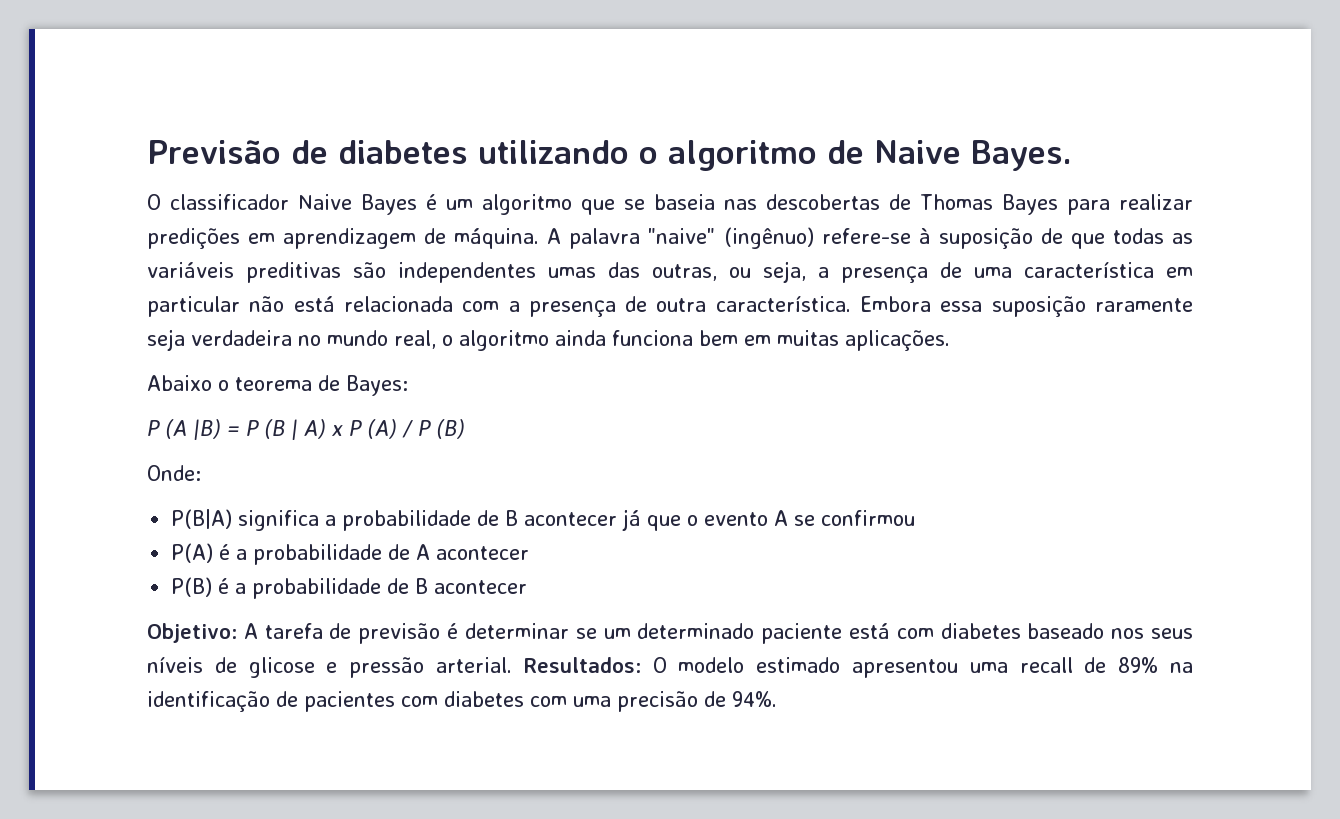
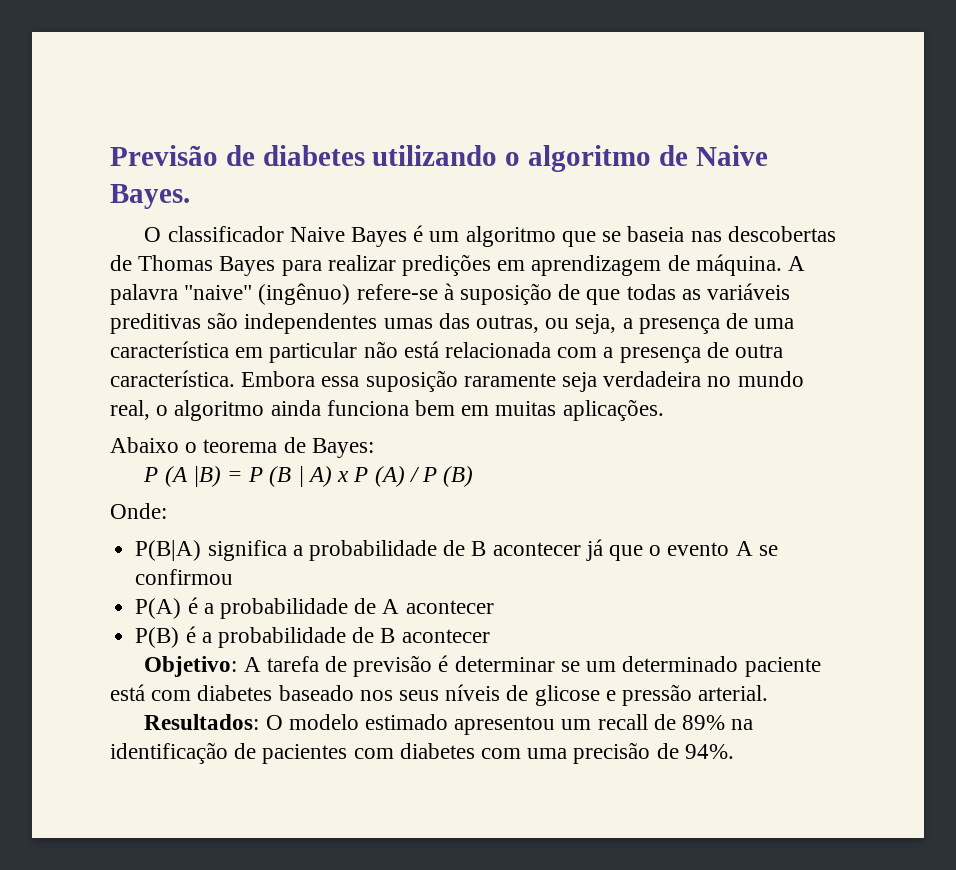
- Objetivo: A tarefa de previsão é determinar se um determinado paciente está com diabetes baseado nos seus níveis de glicose e pressão arterial. Resultados: O modelo estimado apresentou uma recall de 89% na identificação de pacientes com diabetes com uma precisão de 94%.
+ Objetivo: A tarefa de previsão é determinar se um determinado paciente está com diabetes baseado nos seus níveis de glicose e pressão arterial.
+ Resultados: O modelo estimado apresentou um recall de 89% na identificação de pacientes com diabetes com uma precisão de 94%.

